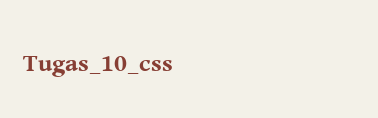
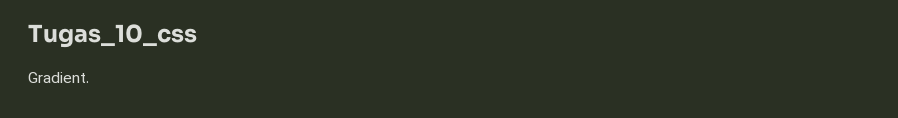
+ Gradient.

